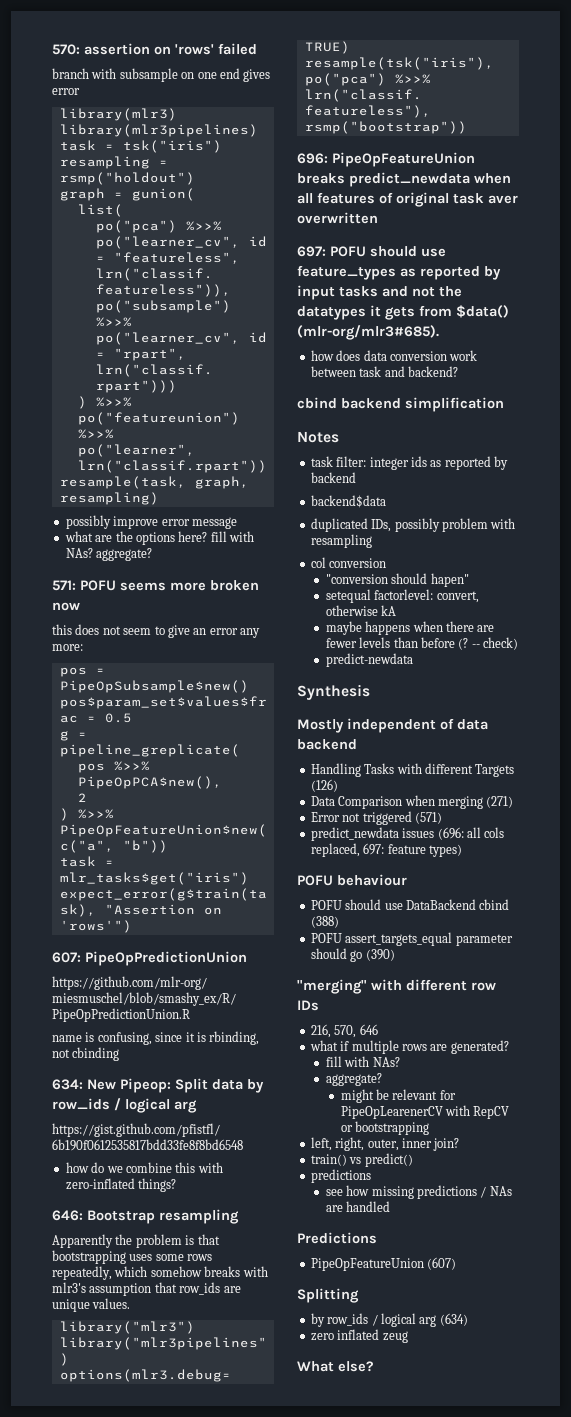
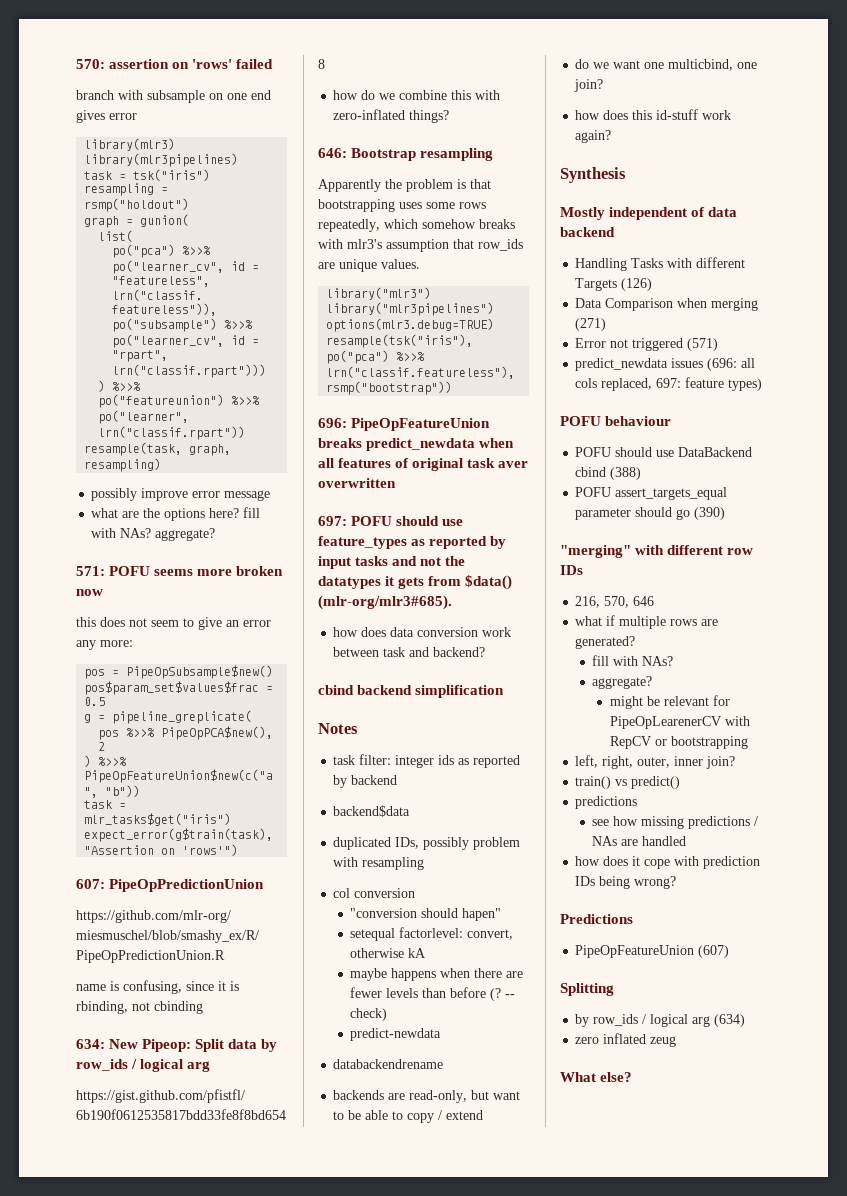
+ databackendrename
+ backends are read-only, but want to be able to copy / extend
+ do we want one multicbind, one join?
+ how does this id-stuff work again?
+ how does it cope with prediction IDs being wrong?

